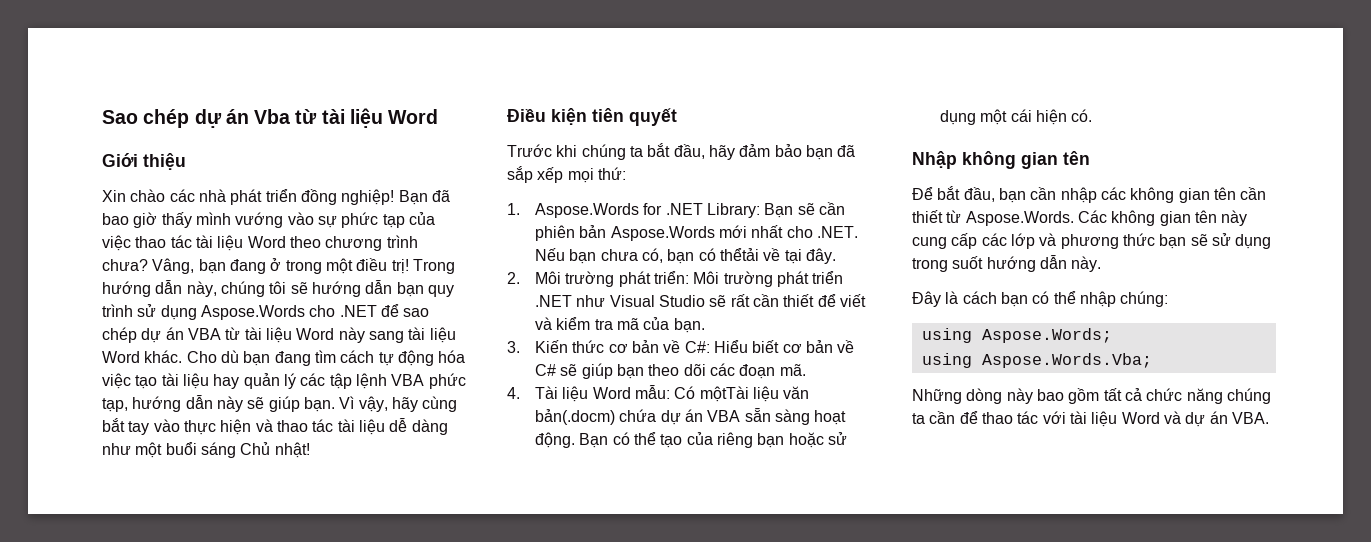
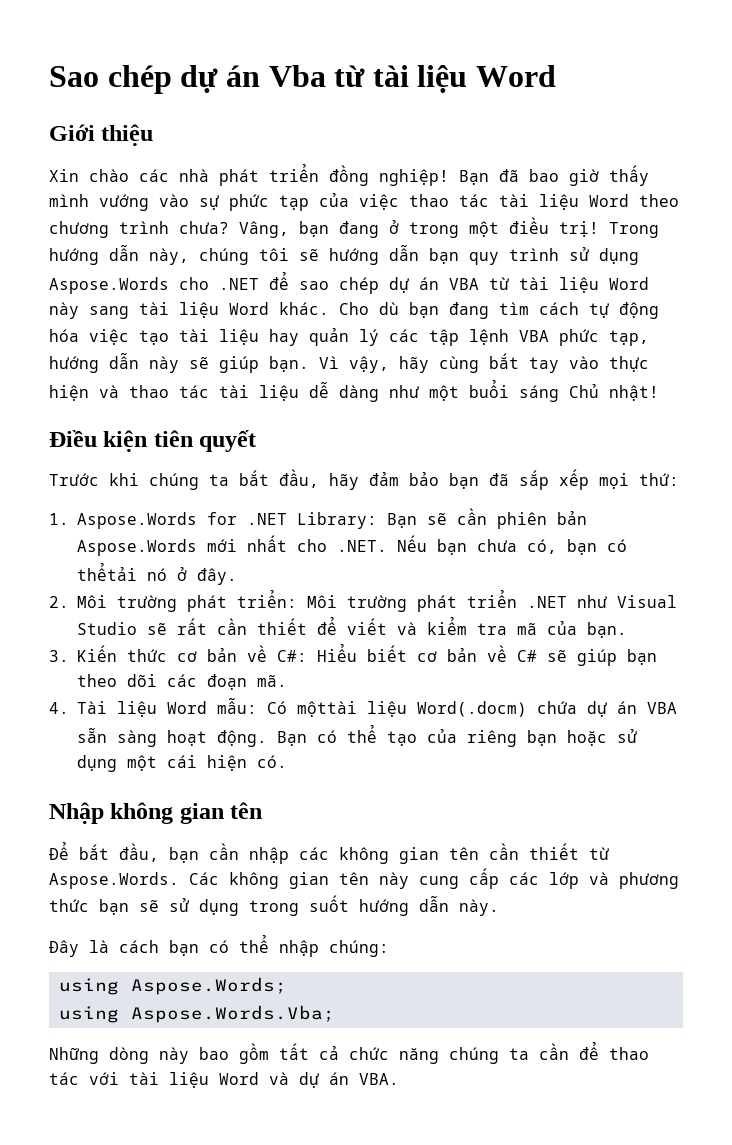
- 1. Aspose.Words for .NET Library: Bạn sẽ cần phiên bản Aspose.Words mới nhất cho .NET. Nếu bạn chưa có, bạn có thểtải về tại đây.
+ 1. Aspose.Words for .NET Library: Bạn sẽ cần phiên bản Aspose.Words mới nhất cho .NET. Nếu bạn chưa có, bạn có thểtải nó ở đây.
- 4. Tài liệu Word mẫu: Có mộtTài liệu văn bản(.docm) chứa dự án VBA sẵn sàng hoạt động.
+ 4. Tài liệu Word mẫu: Có mộttài liệu Word(.docm) chứa dự án VBA sẵn sàng hoạt động.

